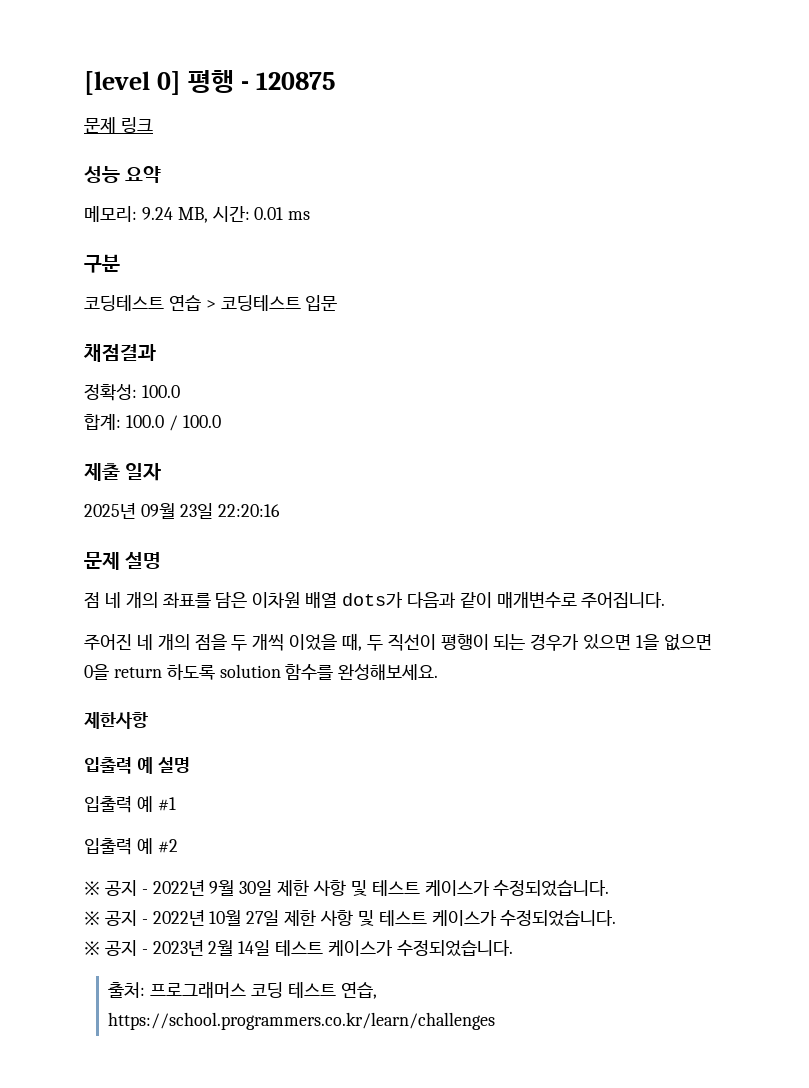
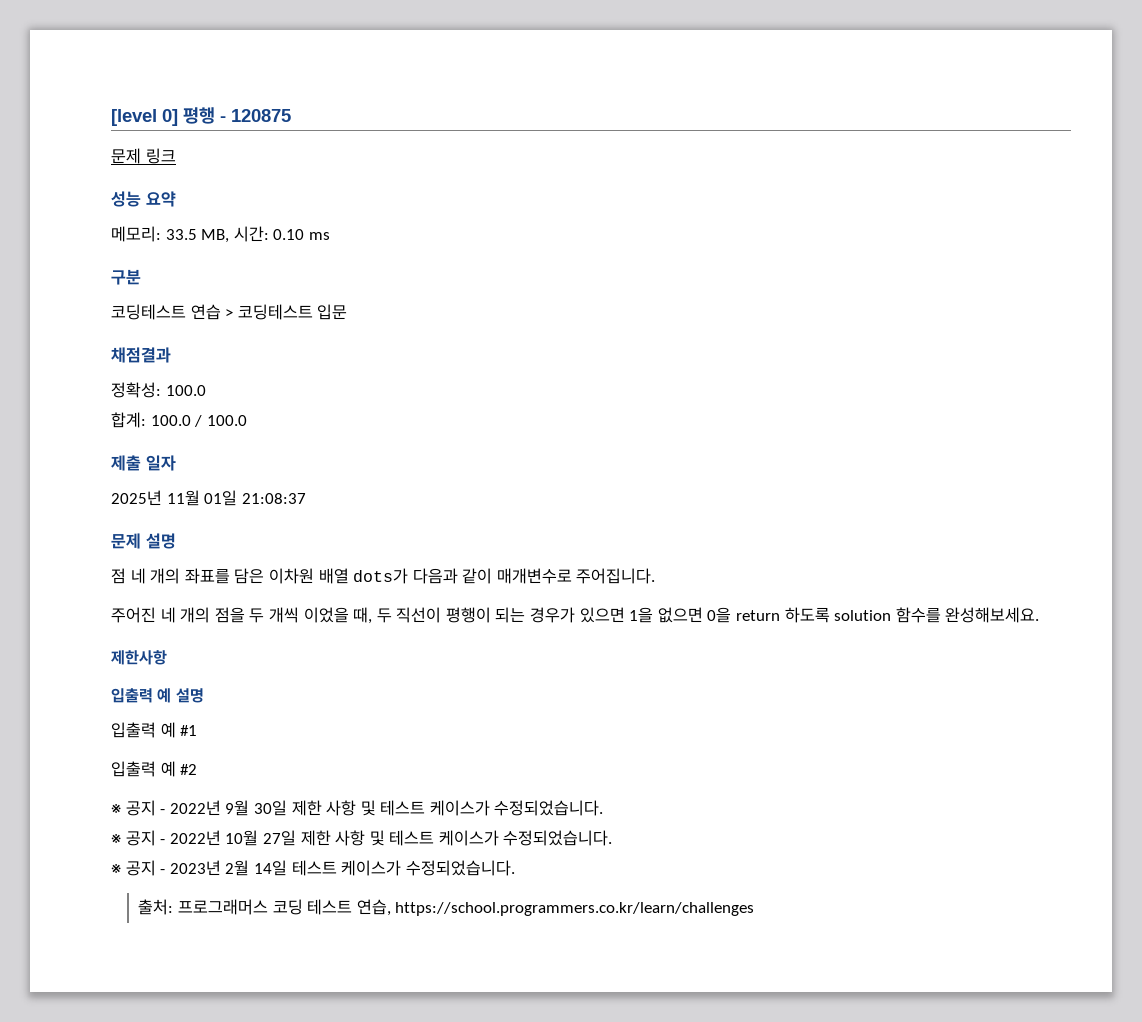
- 메모리: 9.24 MB, 시간: 0.01 ms
+ 메모리: 33.5 MB, 시간: 0.10 ms
- 2025년 09월 23일 22:20:16
+ 2025년 11월 01일 21:08:37

